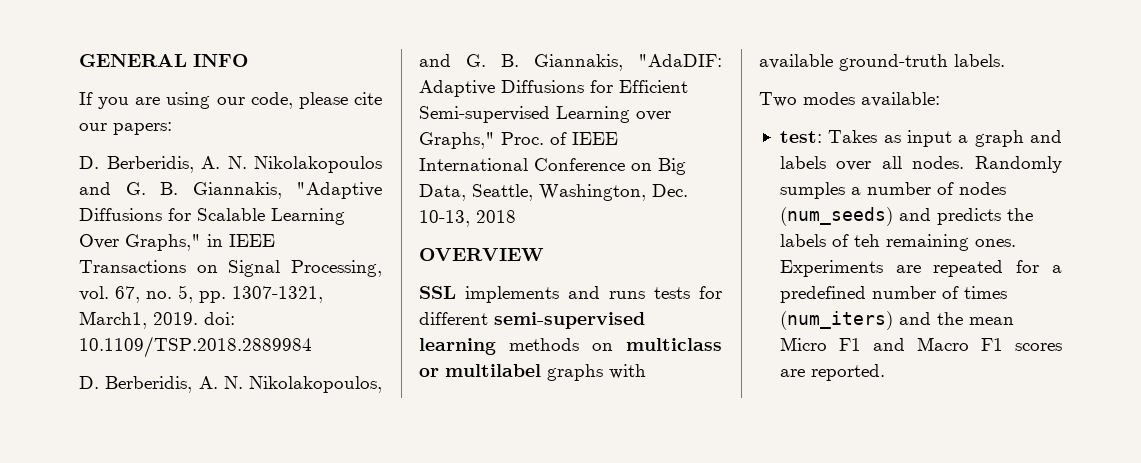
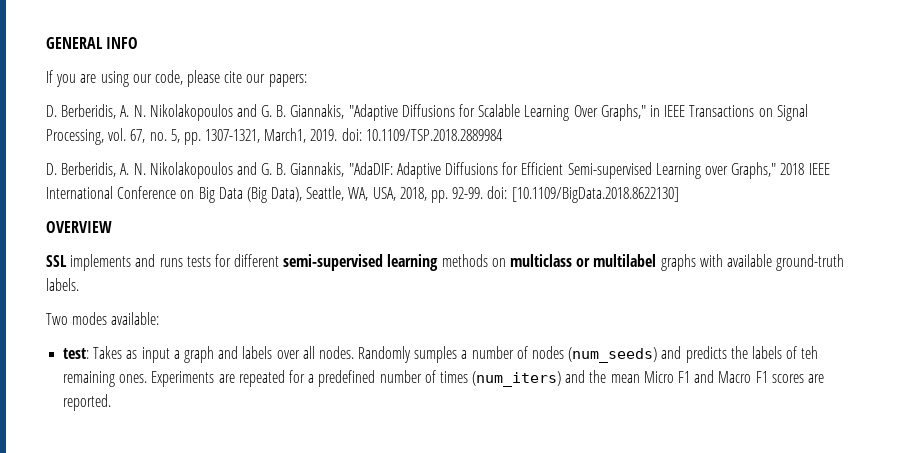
- D. Berberidis, A. N. Nikolakopoulos, and G. B. Giannakis, "AdaDIF: Adaptive Diffusions for Efficient Semi-supervised Learning over Graphs," Proc. of IEEE International Conference on Big Data, Seattle, Washington, Dec. 10-13, 2018
+ D. Berberidis, A. N. Nikolakopoulos and G. B. Giannakis, "AdaDIF: Adaptive Diffusions for Efficient Semi-supervised Learning over Graphs," 2018 IEEE International Conference on Big Data (Big Data), Seattle, WA, USA, 2018, pp. 92-99. doi: [10.1109/BigData.2018.8622130]

